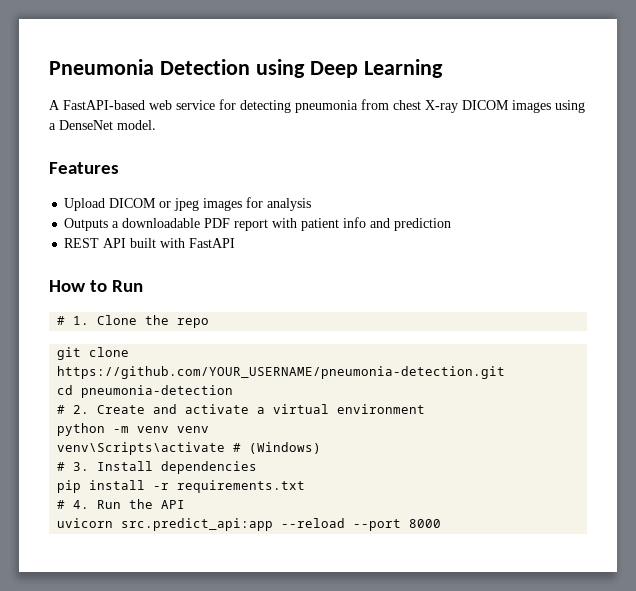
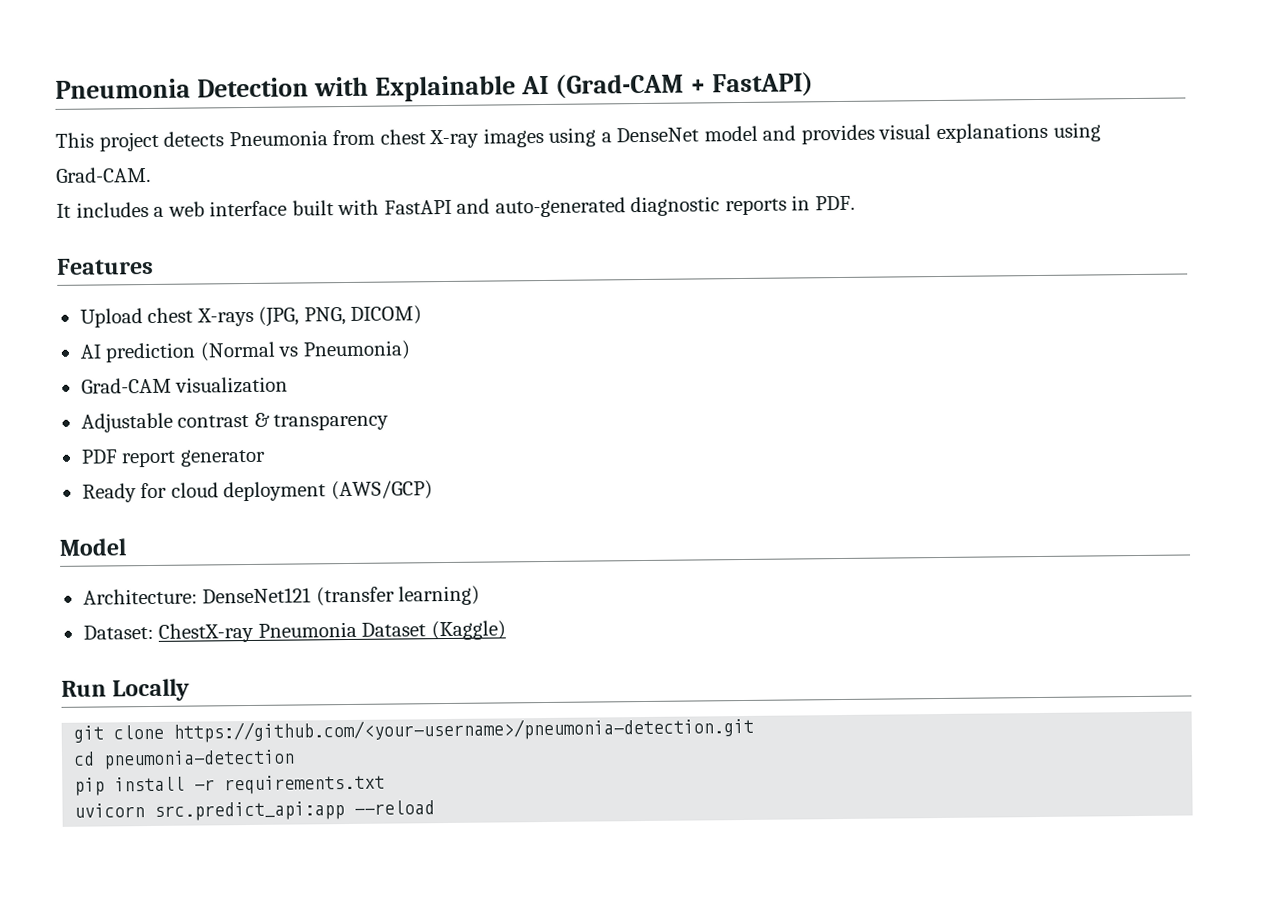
- Pneumonia Detection using Deep Learning
- A FastAPI-based web service for detecting pneumonia from chest X-ray DICOM images using a DenseNet model.
+ Pneumonia Detection with Explainable AI (Grad-CAM + FastAPI)
+ This project detects Pneumonia from chest X-ray images using a DenseNet model and provides visual explanations using Grad-CAM.
+ It includes a web interface built with FastAPI and auto-generated diagnostic reports in PDF.
  Features
- Upload DICOM or jpeg images for analysis
- Outputs a downloadable PDF report with patient info and prediction
- REST API built with FastAPI
- How to Run
- # 1. Clone the repo
+ Upload chest X-rays (JPG, PNG, DICOM)
+ AI prediction (Normal vs Pneumonia)
+ Grad-CAM visualization
+ Adjustable contrast & transparency
+ PDF report generator
+ Ready for cloud deployment (AWS/GCP)
+ Model
+ Architecture: DenseNet121 (transfer learning)
+ Dataset: ChestX-ray Pneumonia Dataset (Kaggle)
+ Run Locally
- git clone https://github.com/YOUR_USERNAME/pneumonia-detection.git
+ git clone https://github.com/<your-username>/pneumonia-detection.git
- # 2. Create and activate a virtual environment
- python -m venv venv
- venv\Scripts\activate # (Windows)
- # 3. Install dependencies
- # 4. Run the API
- uvicorn src.predict_api:app --reload --port 8000
+ uvicorn src.predict_api:app --reload

